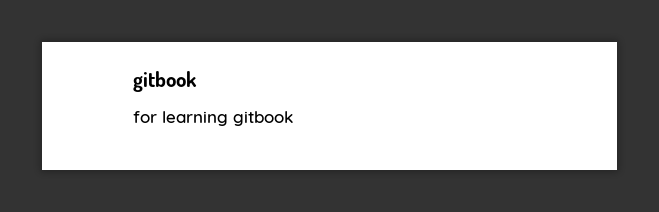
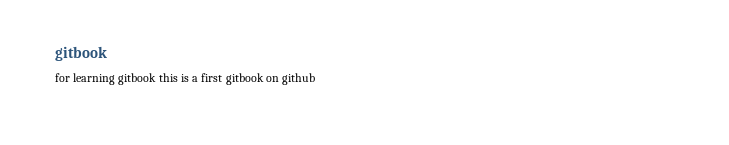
- for learning gitbook
+ for learning gitbook this is a first gitbook on github

